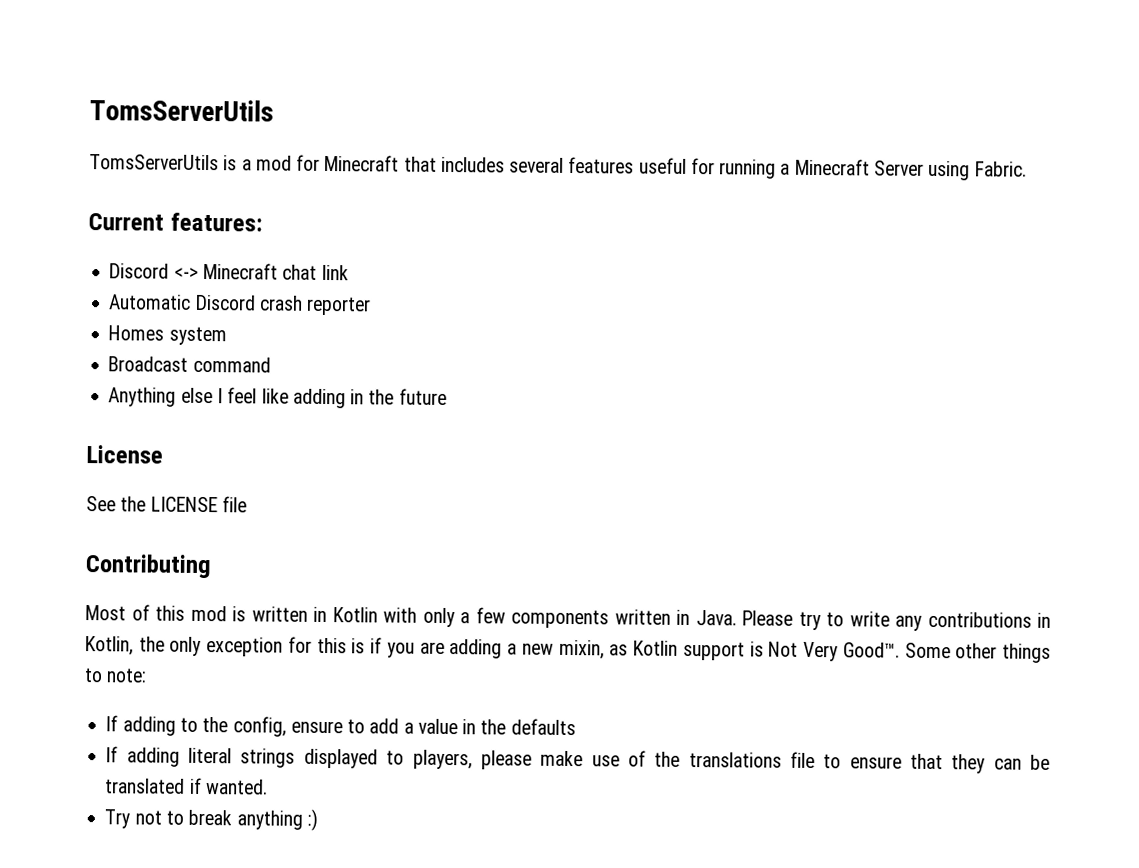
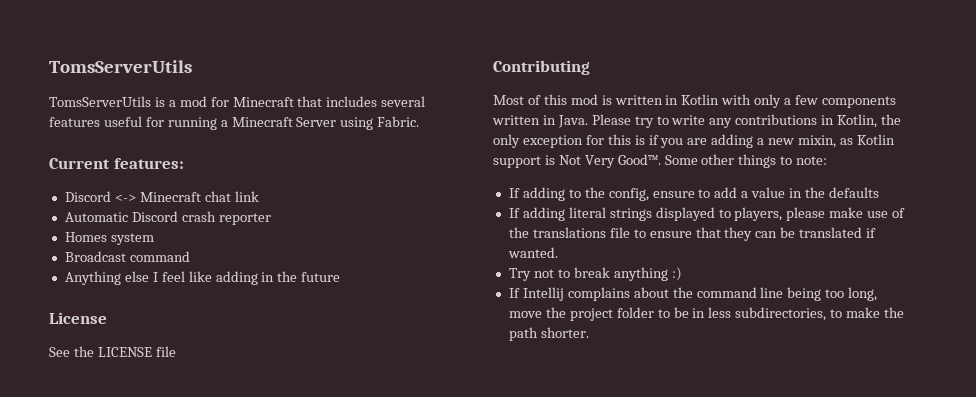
+ If Intellij complains about the command line being too long, move the project folder to be in less subdirectories, to make the path shorter.

